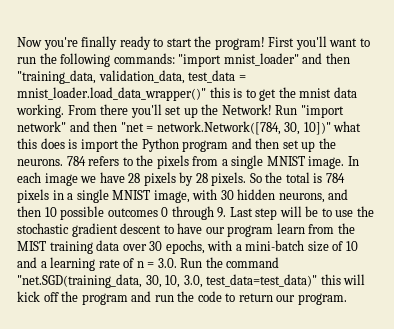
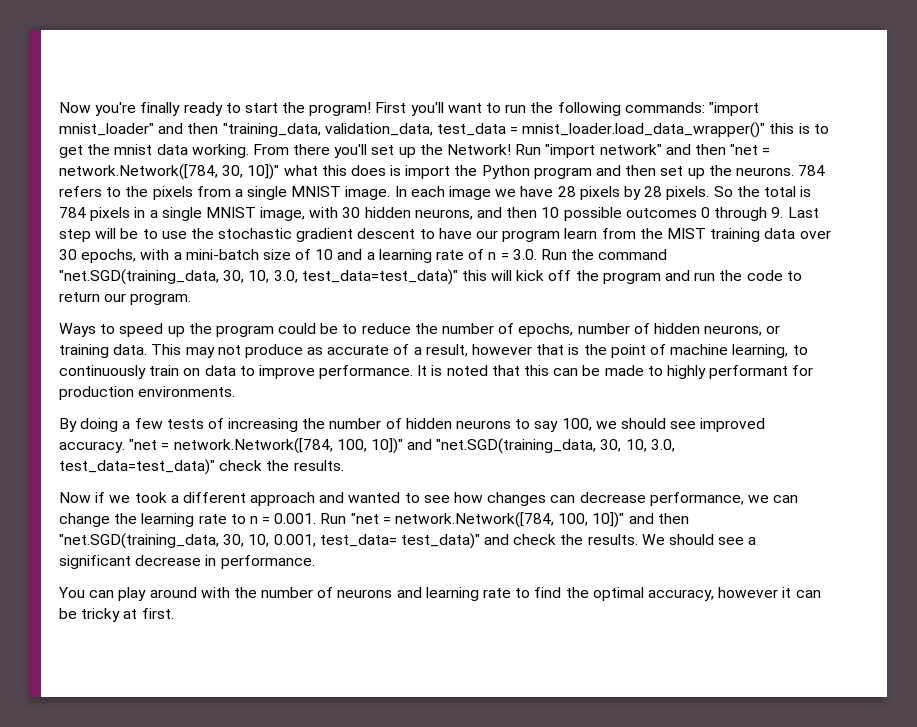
+ Ways to speed up the program could be to reduce the number of epochs, number of hidden neurons, or training data. This may not produce as accurate of a result, however that is the point of machine learning, to continuously train on data to improve performance. It is noted that this can be made to highly performant for production environments.
+ By doing a few tests of increasing the number of hidden neurons to say 100, we should see improved accuracy. "net = network.Network([784, 100, 10])" and "net.SGD(training_data, 30, 10, 3.0, test_data=test_data)" check the results.
+ Now if we took a different approach and wanted to see how changes can decrease performance, we can change the learning rate to n = 0.001. Run "net = network.Network([784, 100, 10])" and then "net.SGD(training_data, 30, 10, 0.001, test_data= test_data)" and check the results. We should see a significant decrease in performance.
+ You can play around with the number of neurons and learning rate to find the optimal accuracy, however it can be tricky at first.

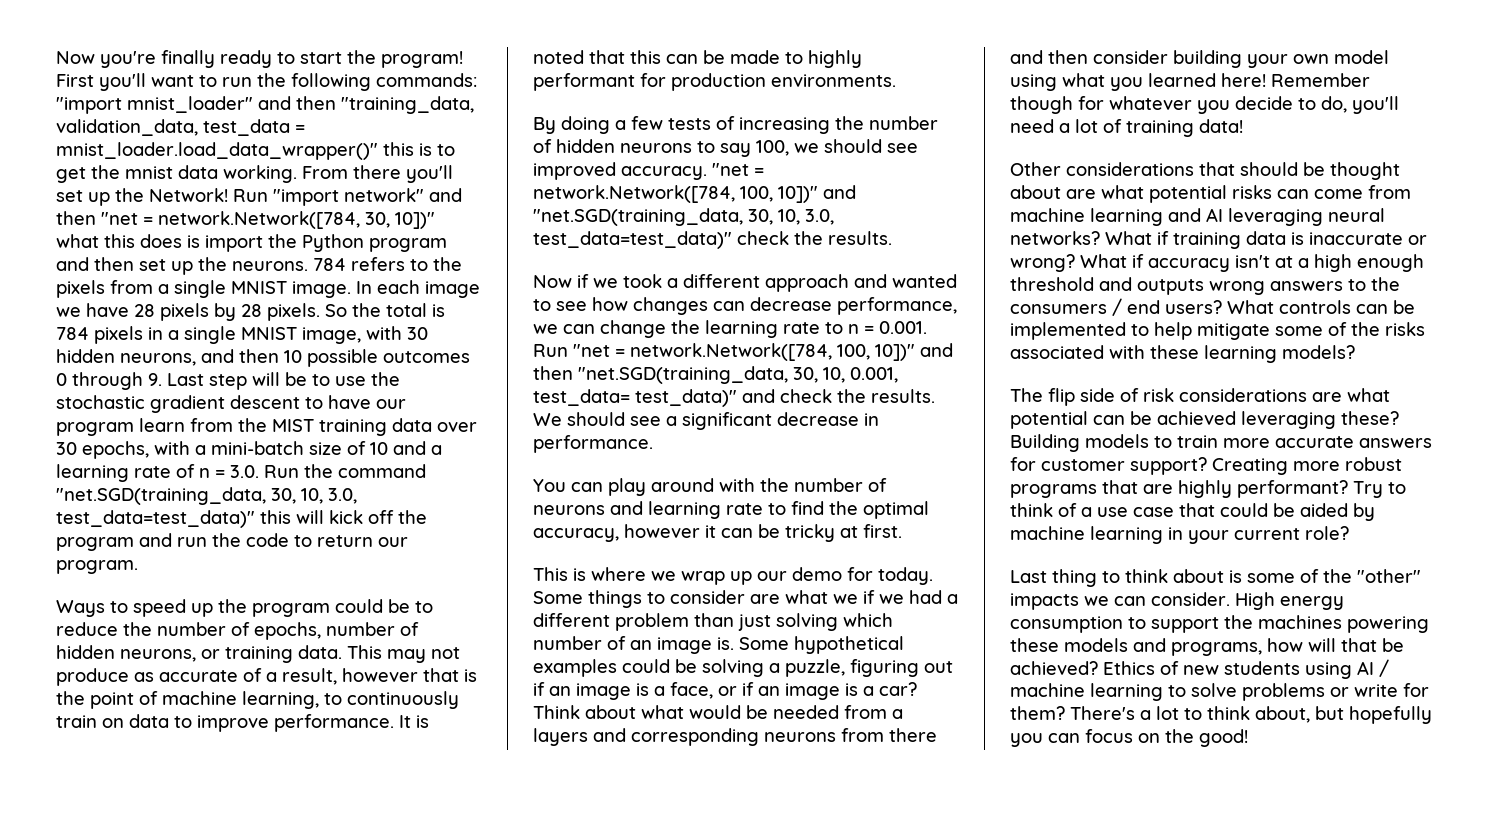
+ This is where we wrap up our demo for today. Some things to consider are what we if we had a different problem than just solving which number of an image is. Some hypothetical examples could be solving a puzzle, figuring out if an image is a face, or if an image is a car? Think about what would be needed from a layers and corresponding neurons from there and then consider building your own model using what you learned here! Remember though for whatever you decide to do, you'll need a lot of training data!
+ Other considerations that should be thought about are what potential risks can come from machine learning and AI leveraging neural networks? What if training data is inaccurate or wrong? What if accuracy isn't at a high enough threshold and outputs wrong answers to the consumers / end users? What controls can be implemented to help mitigate some of the risks associated with these learning models?
+ The flip side of risk considerations are what potential can be achieved leveraging these? Building models to train more accurate answers for customer support? Creating more robust programs that are highly performant? Try to think of a use case that could be aided by machine learning in your current role?
+ Last thing to think about is some of the "other" impacts we can consider. High energy consumption to support the machines powering these models and programs, how will that be achieved? Ethics of new students using AI / machine learning to solve problems or write for them? There's a lot to think about, but hopefully you can focus on the good!

